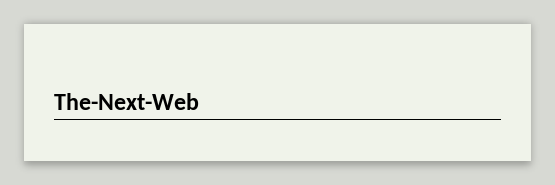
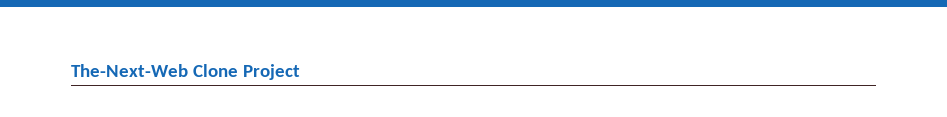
- The-Next-Web
+ The-Next-Web Clone Project

